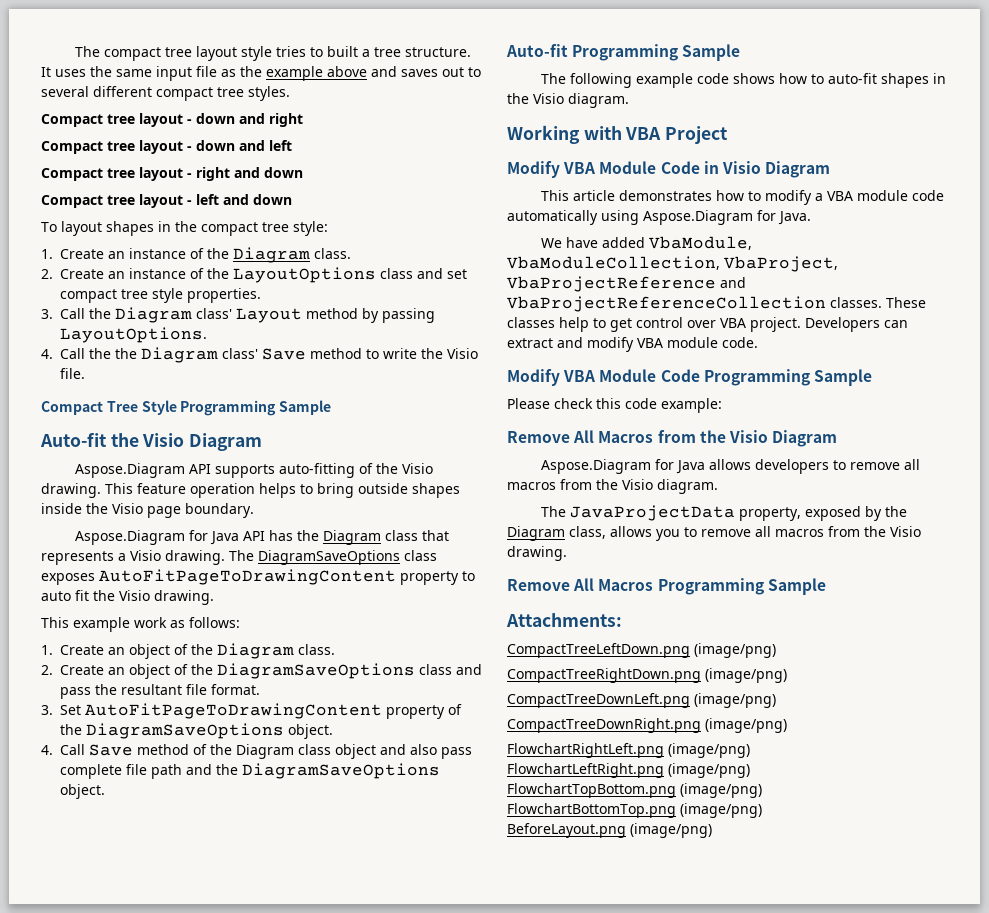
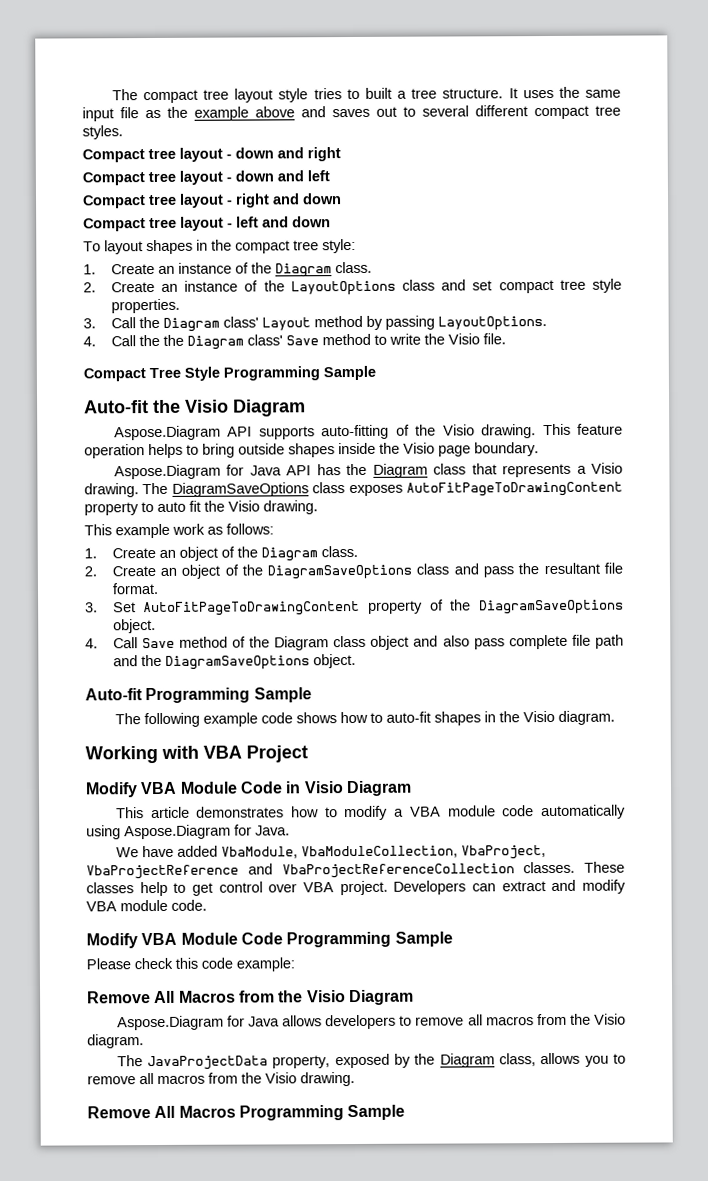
- Attachments:
- CompactTreeLeftDown.png (image/png)
- CompactTreeRightDown.png (image/png)
- CompactTreeDownLeft.png (image/png)
- CompactTreeDownRight.png (image/png)
- FlowchartRightLeft.png (image/png)
- FlowchartLeftRight.png (image/png)
- FlowchartTopBottom.png (image/png)
- FlowchartBottomTop.png (image/png)
- BeforeLayout.png (image/png)

